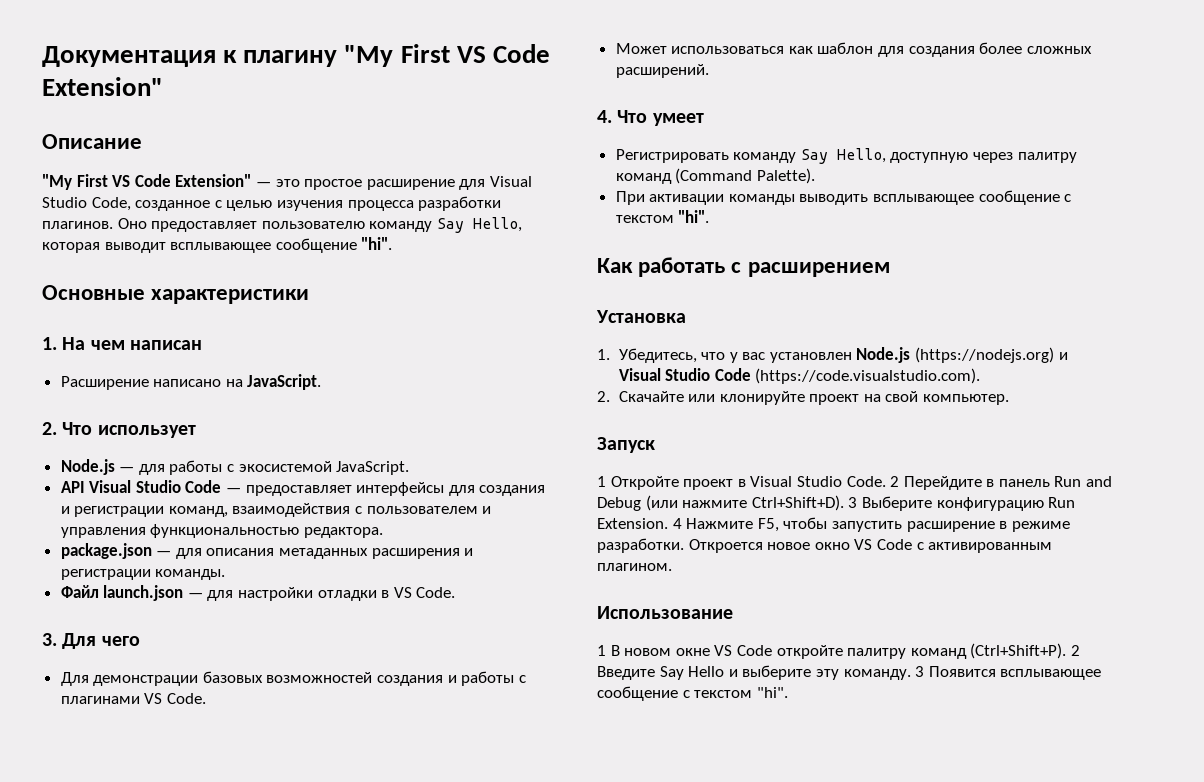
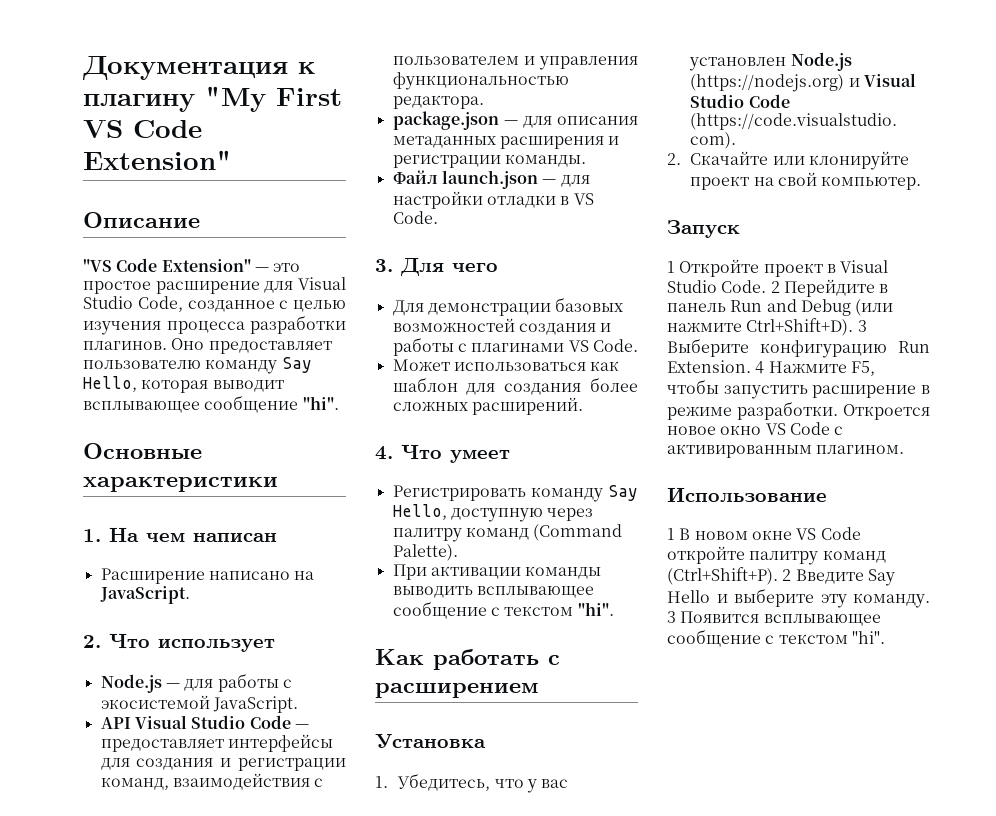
- "My First VS Code Extension" — это простое расширение для Visual Studio Code, созданное с целью изучения процесса разработки плагинов.
+ "VS Code Extension" — это простое расширение для Visual Studio Code, созданное с целью изучения процесса разработки плагинов.

